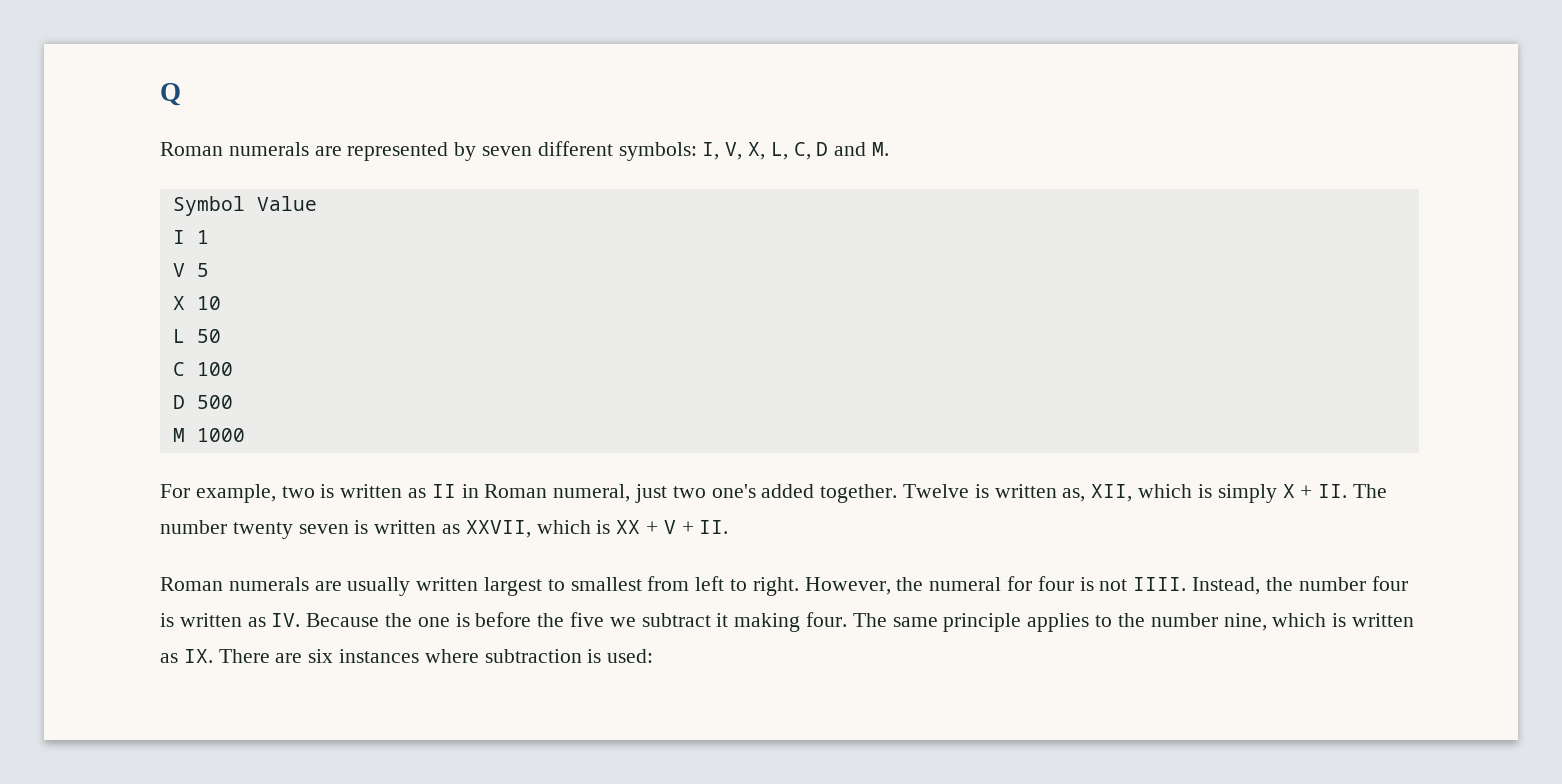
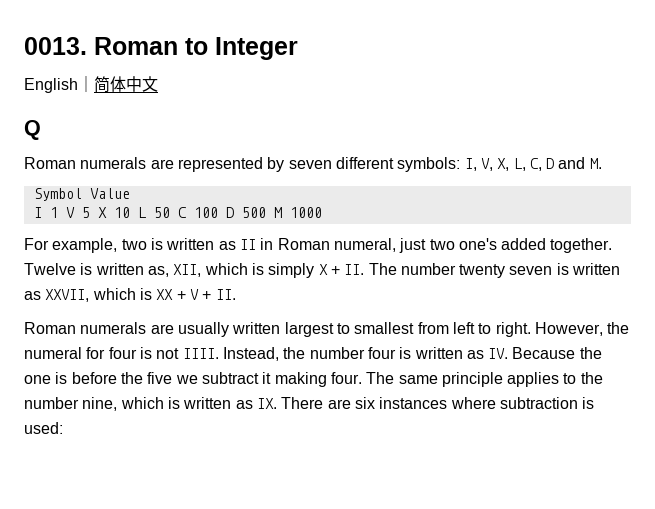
+ 0013. Roman to Integer
+ English｜简体中文
- I 1
- V 5
- X 10
- L 50
- C 100
- D 500
- M 1000
+ I 1 V 5 X 10 L 50 C 100 D 500 M 1000

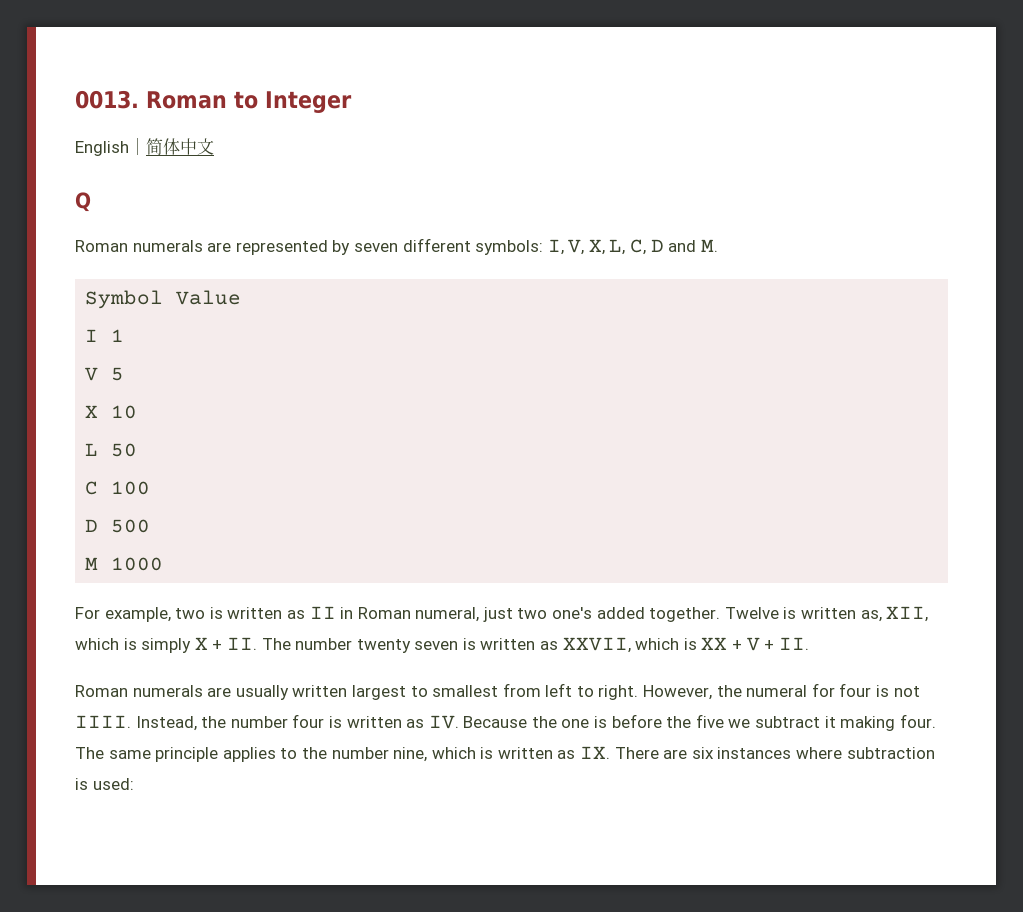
- I 1 V 5 X 10 L 50 C 100 D 500 M 1000
+ I 1
+ V 5
+ X 10
+ L 50
+ C 100
+ D 500
+ M 1000

